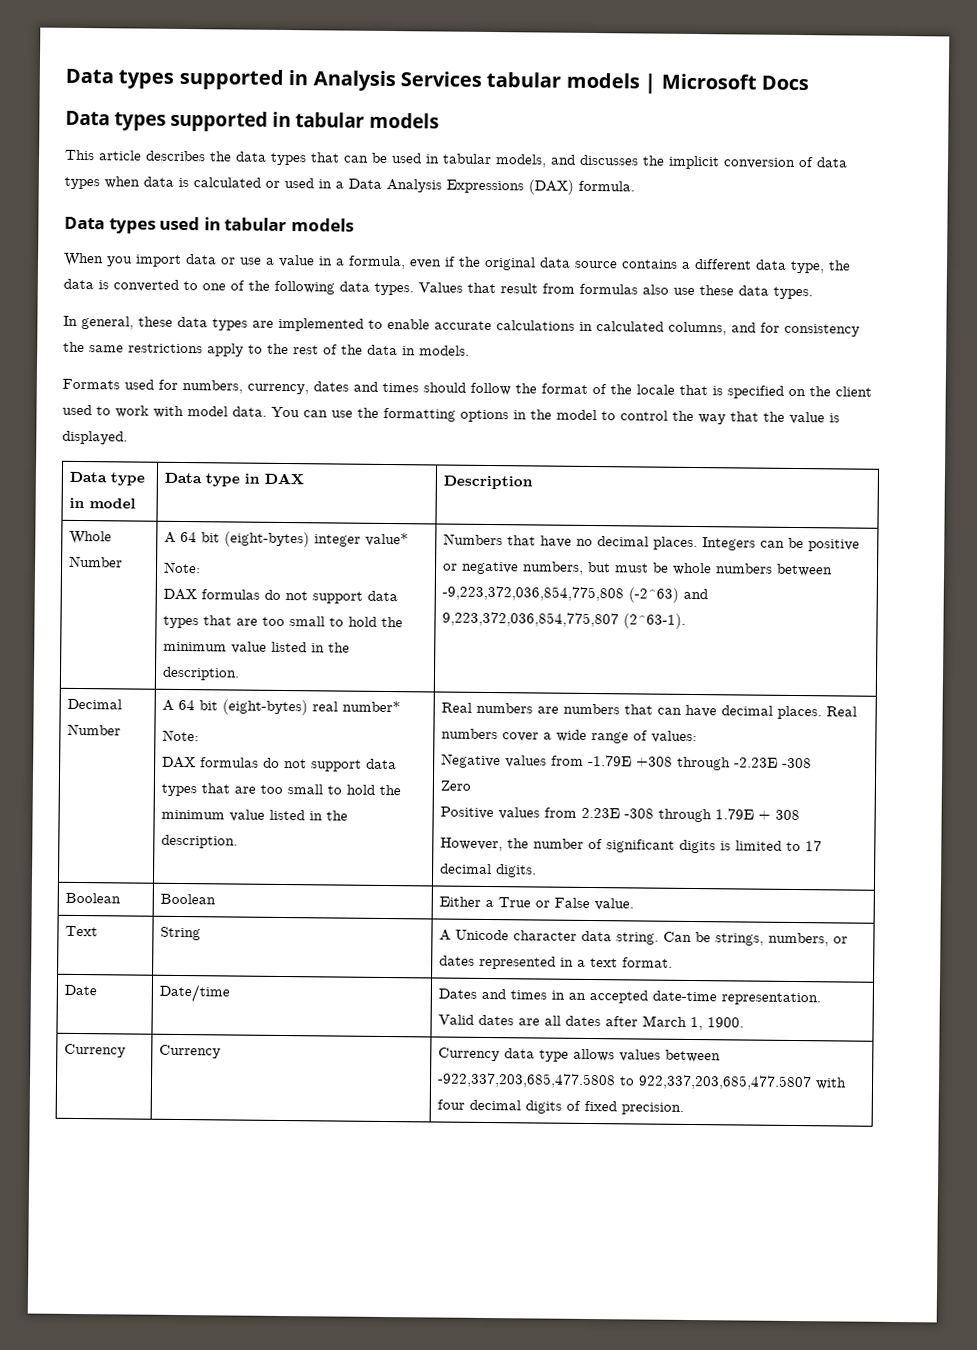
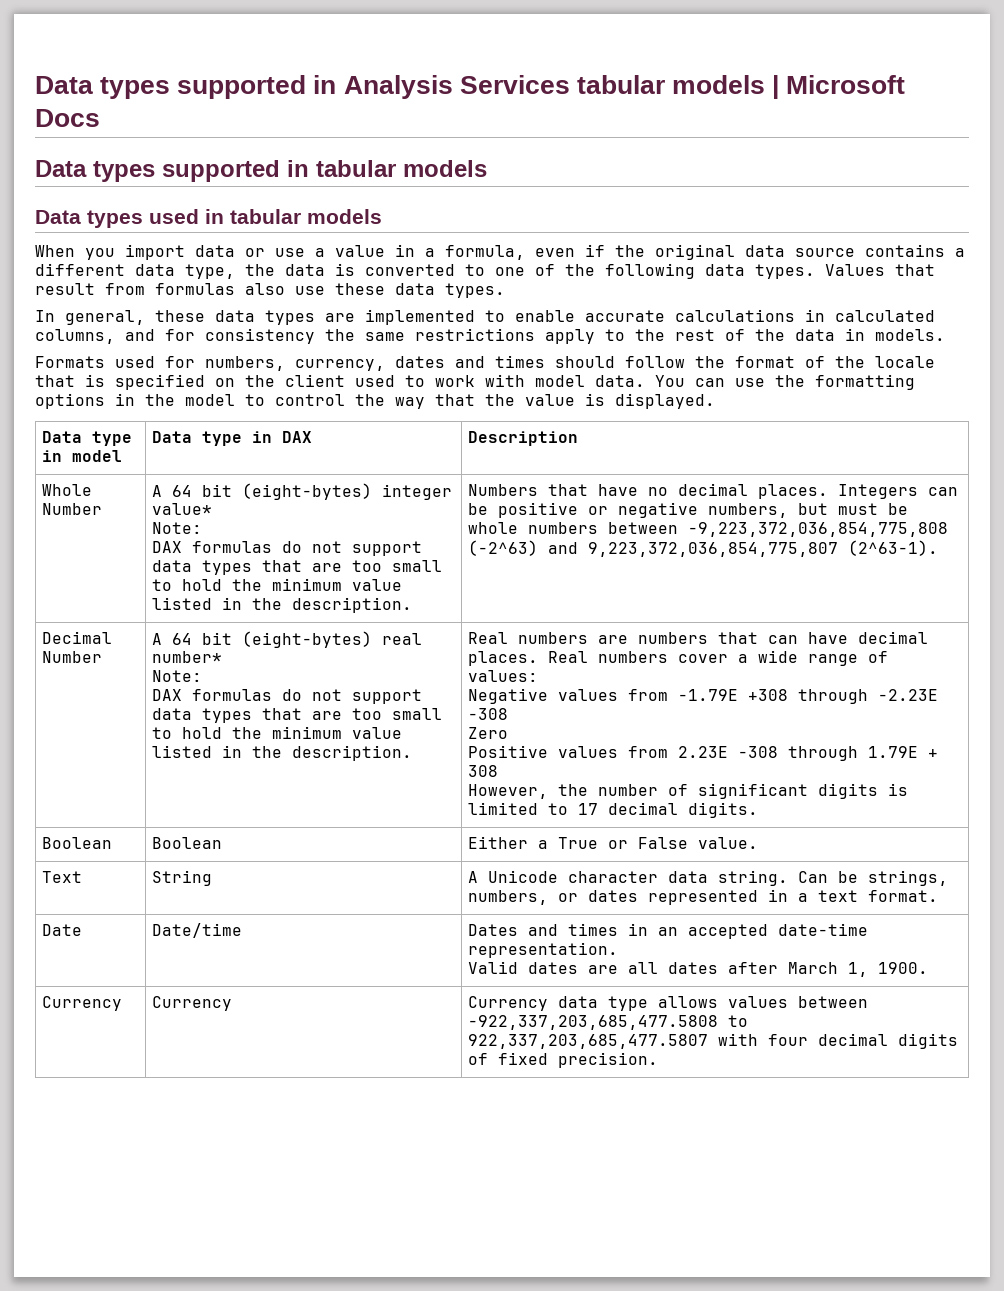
- This article describes the data types that can be used in tabular models, and discusses the implicit conversion of data types when data is calculated or used in a Data Analysis Expressions (DAX) formula.

